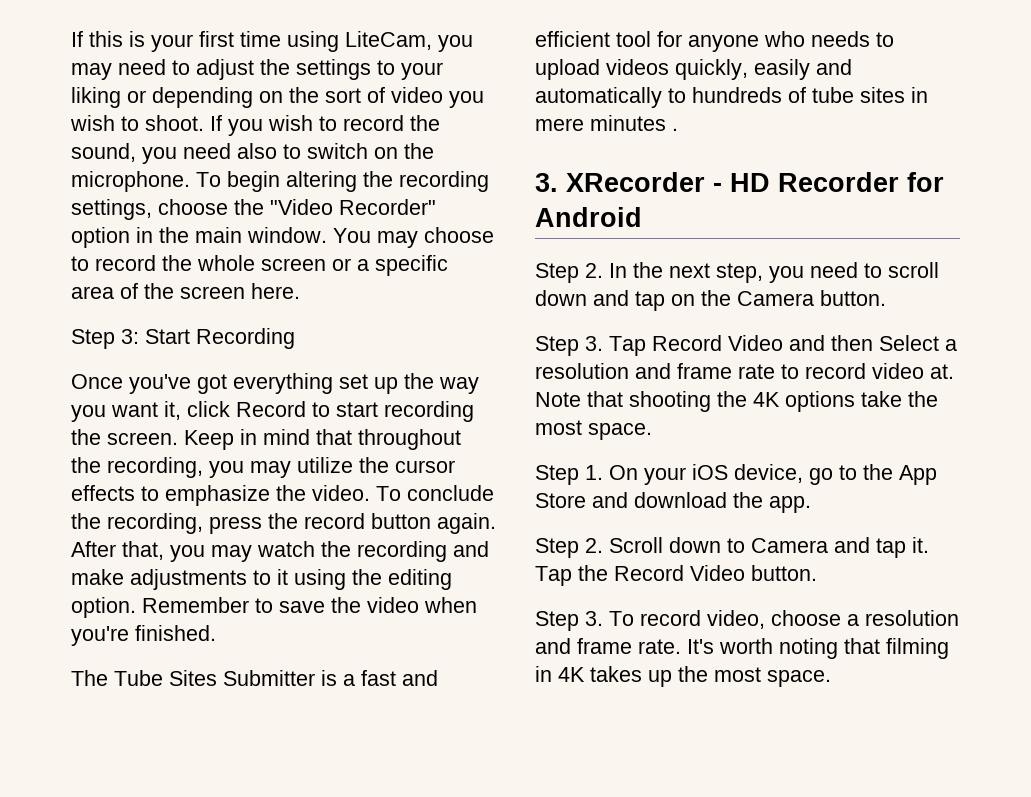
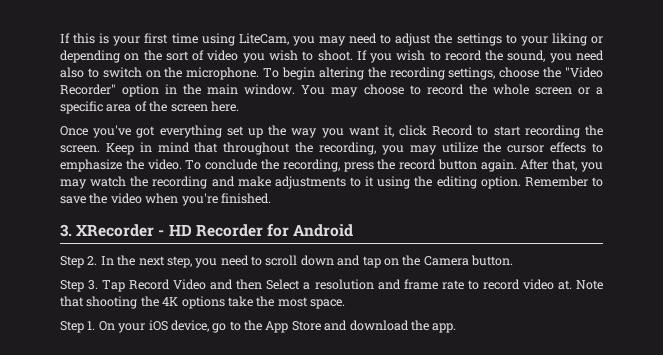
- Step 3: Start Recording
- The Tube Sites Submitter is a fast and efficient tool for anyone who needs to upload videos quickly, easily and automatically to hundreds of tube sites in mere minutes .
- Step 2. Scroll down to Camera and tap it. Tap the Record Video button.
- Step 3. To record video, choose a resolution and frame rate. It's worth noting that filming in 4K takes up the most space.

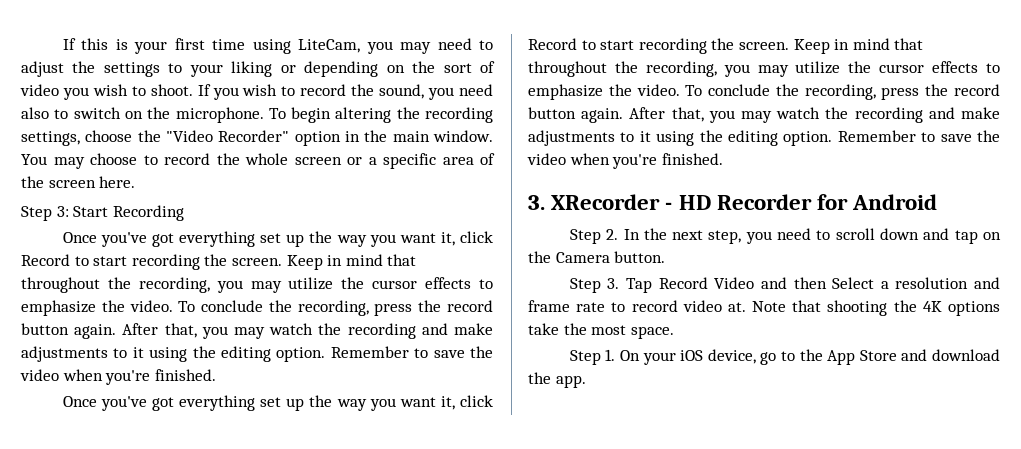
+ Step 3: Start Recording
+ Once you've got everything set up the way you want it, click Record to start recording the screen. Keep in mind that throughout the recording, you may utilize the cursor effects to emphasize the video. To conclude the recording, press the record button again. After that, you may watch the recording and make adjustments to it using the editing option. Remember to save the video when you're finished.

